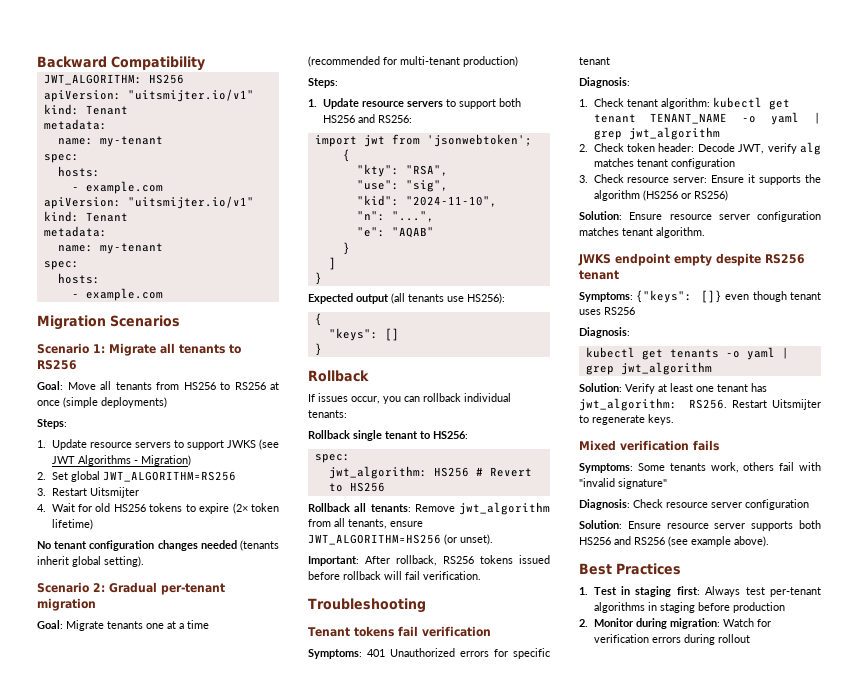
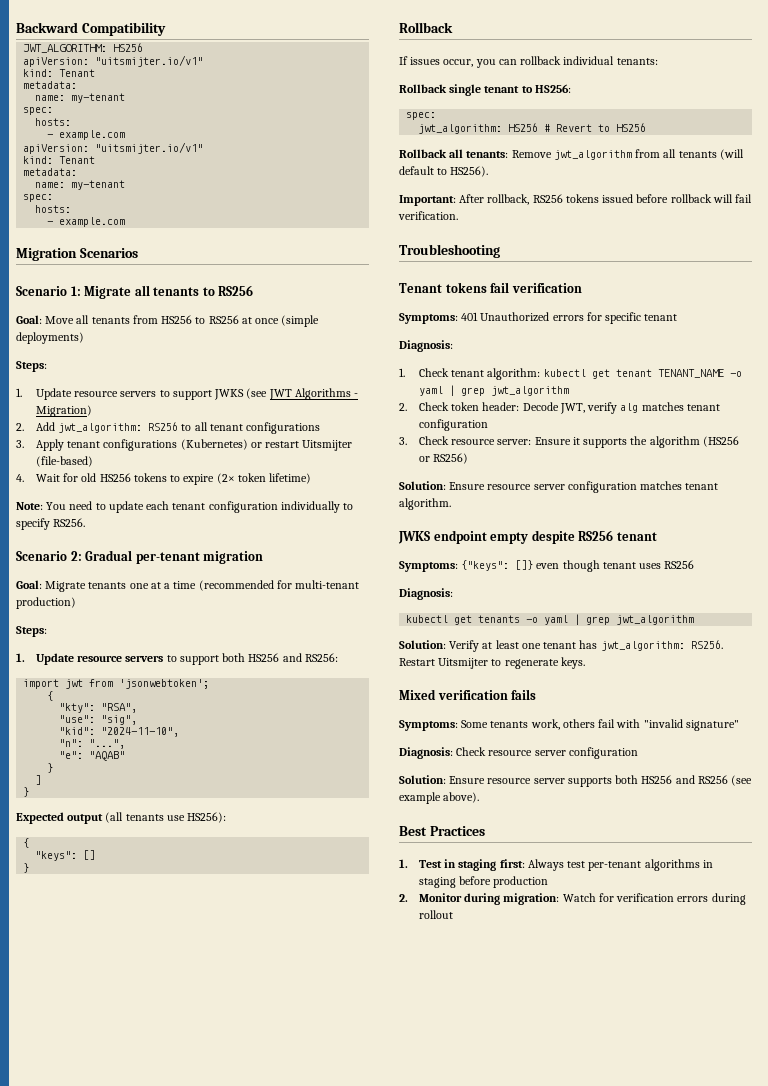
- 2. Set global JWT_ALGORITHM=RS256
- 3. Restart Uitsmijter
+ 2. Add jwt_algorithm: RS256 to all tenant configurations
+ 3. Apply tenant configurations (Kubernetes) or restart Uitsmijter (file-based)
- No tenant configuration changes needed (tenants inherit global setting).
+ Note: You need to update each tenant configuration individually to specify RS256.
- Rollback all tenants: Remove jwt_algorithm from all tenants, ensure JWT_ALGORITHM=HS256 (or unset).
+ Rollback all tenants: Remove jwt_algorithm from all tenants (will default to HS256).

